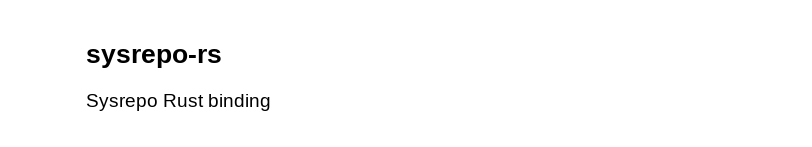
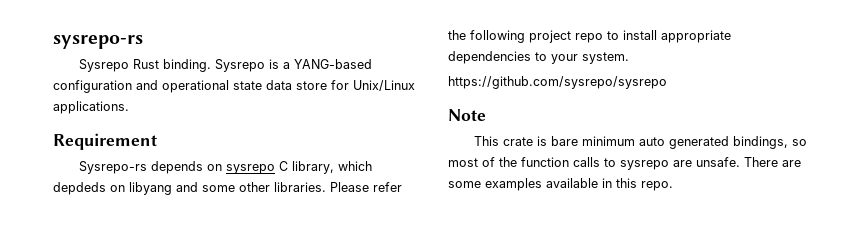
- Sysrepo Rust binding
+ Sysrepo Rust binding. Sysrepo is a YANG-based configuration and operational state data store for Unix/Linux applications.
+ Requirement
+ Sysrepo-rs depends on sysrepo C library, which depdeds on libyang and some other libraries. Please refer the following project repo to install appropriate dependencies to your system.
+ https://github.com/sysrepo/sysrepo
+ Note
+ This crate is bare minimum auto generated bindings, so most of the function calls to sysrepo are unsafe. There are some examples available in this repo.

